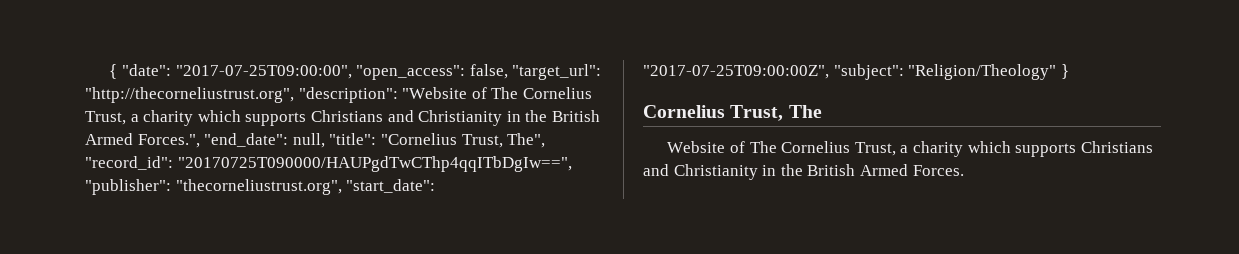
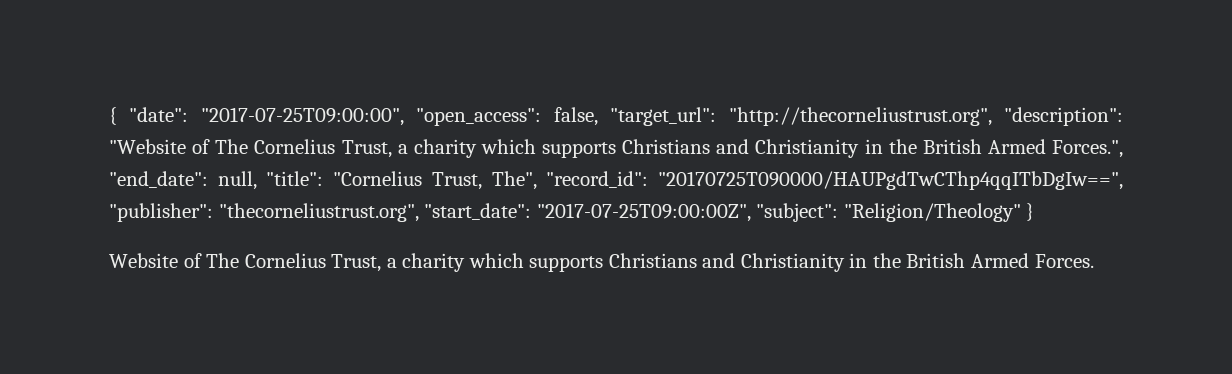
- Cornelius Trust, The

